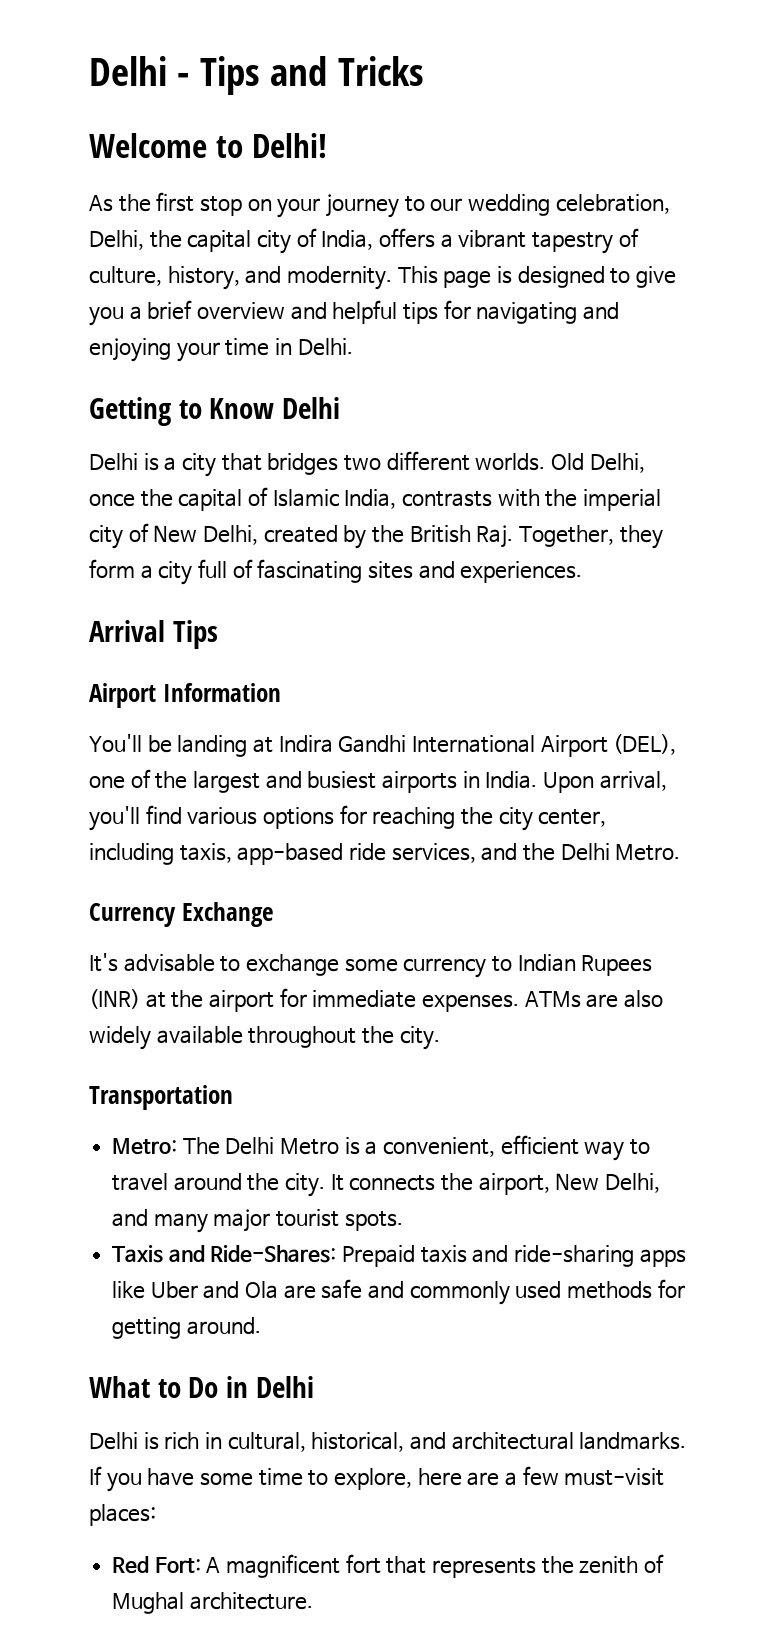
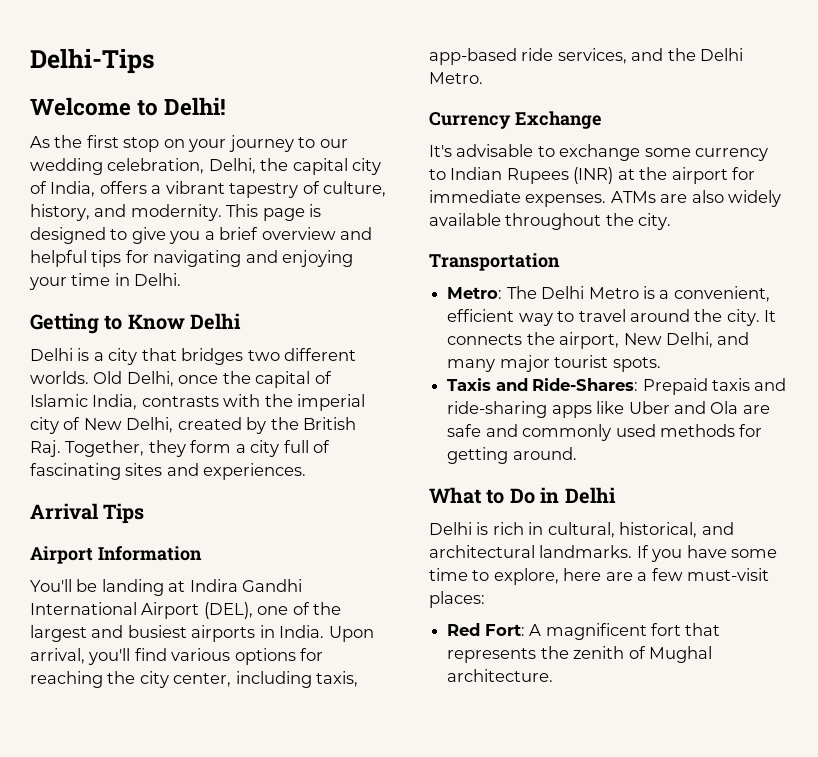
- Delhi - Tips and Tricks
+ Delhi-Tips

